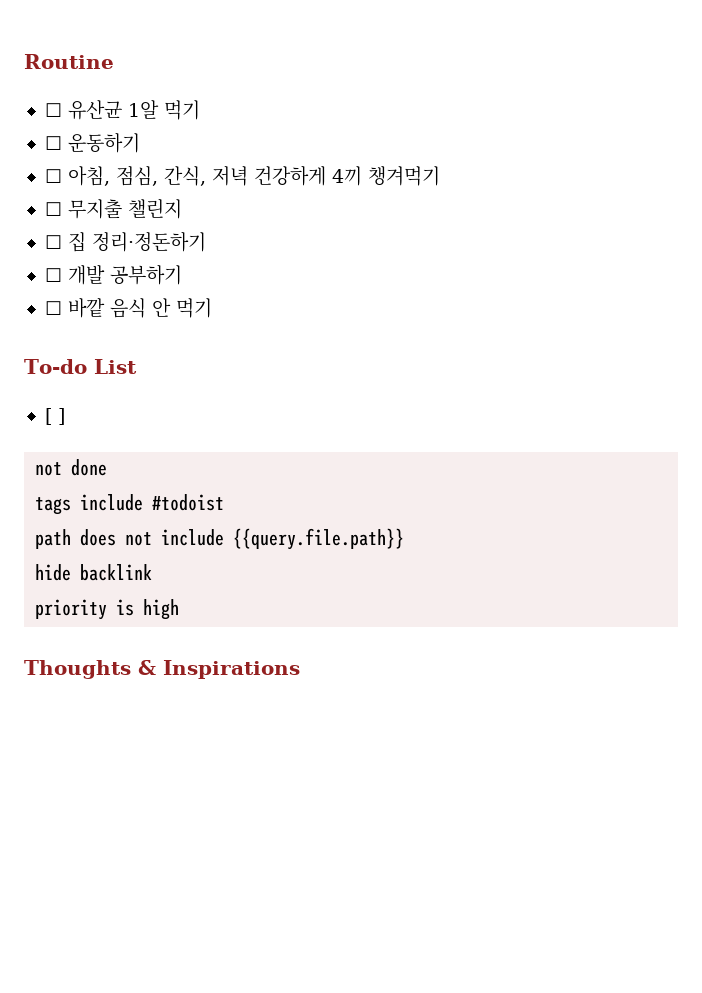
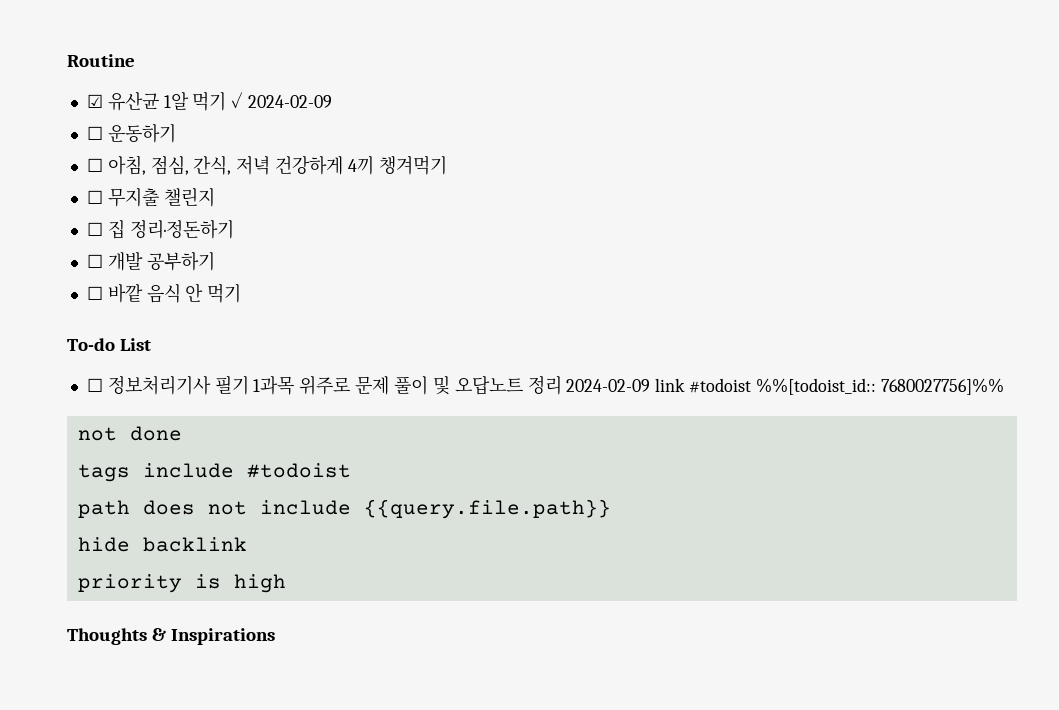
- ☐ 유산균 1알 먹기
+ ☑ 유산균 1알 먹기 ✓ 2024-02-09
- [ ]
+ ☐ 정보처리기사 필기 1과목 위주로 문제 풀이 및 오답노트 정리 2024-02-09 link #todoist %%[todoist_id:: 7680027756]%%

